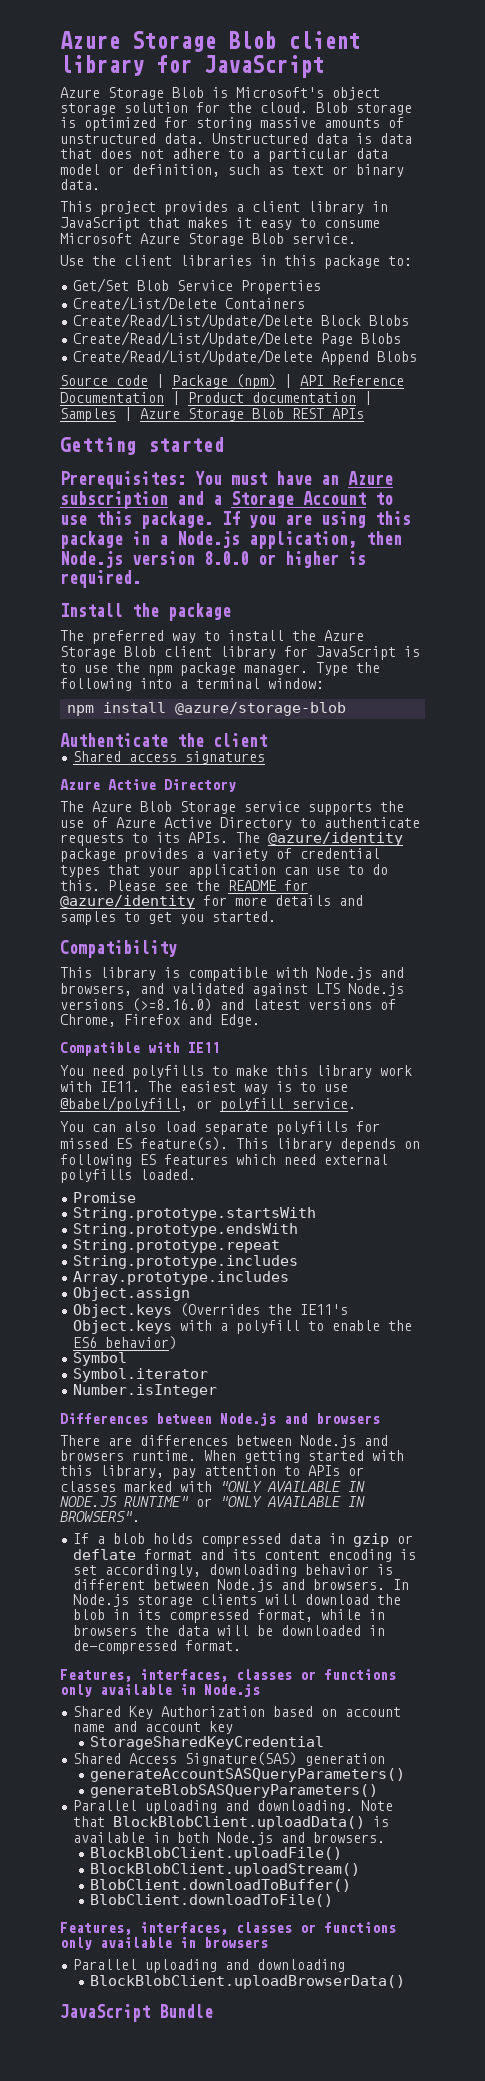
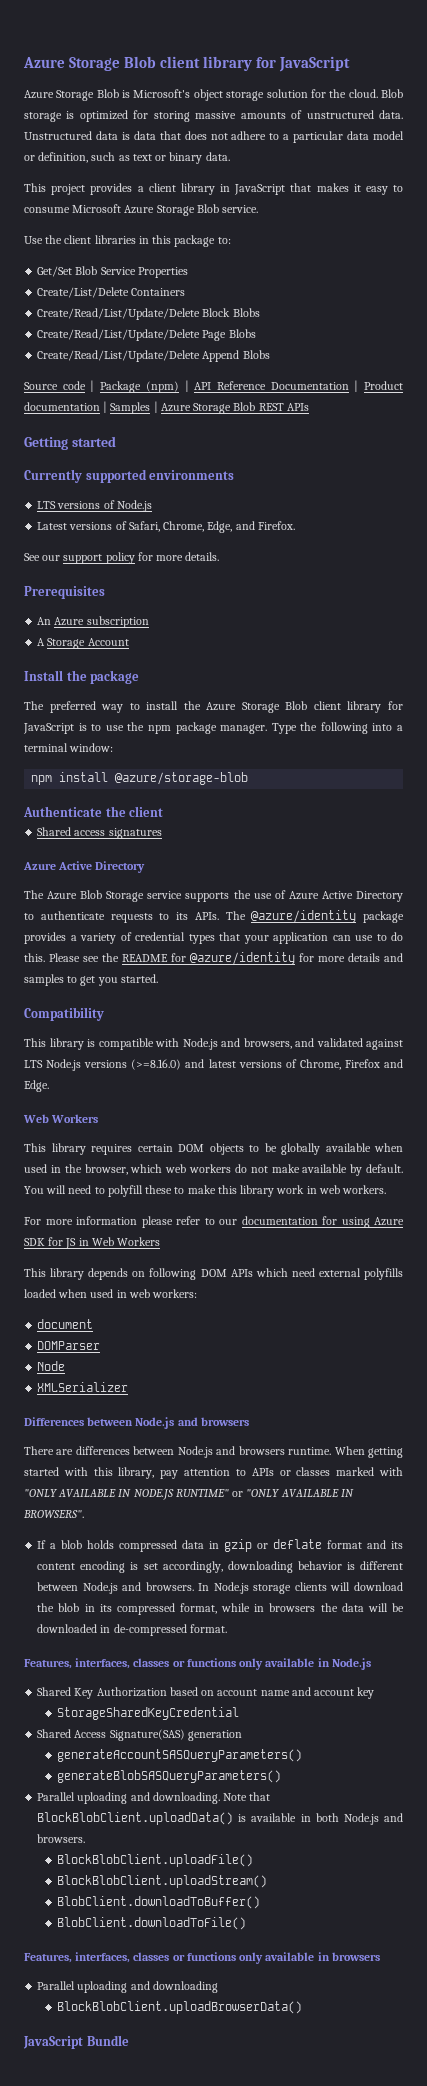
- Prerequisites: You must have an Azure subscription and a Storage Account to use this package. If you are using this package in a Node.js application, then Node.js version 8.0.0 or higher is required.
+ Currently supported environments
+ LTS versions of Node.js
+ Latest versions of Safari, Chrome, Edge, and Firefox.
+ See our support policy for more details.
+ Prerequisites
+ An Azure subscription
+ A Storage Account
  This library is compatible with Node.js and browsers, and validated against LTS Node.js versions (>=8.16.0) and latest versions of Chrome, Firefox and Edge.
- Compatible with IE11
- You need polyfills to make this library work with IE11. The easiest way is to use @babel/polyfill, or polyfill service.
- You can also load separate polyfills for missed ES feature(s). This library depends on following ES features which need external polyfills loaded.
- Promise
- String.prototype.startsWith
- String.prototype.endsWith
- String.prototype.repeat
- String.prototype.includes
- Array.prototype.includes
- Object.assign
- Object.keys (Overrides the IE11's Object.keys with a polyfill to enable the ES6 behavior)
- Symbol
- Symbol.iterator
- Number.isInteger
+ Web Workers
+ This library requires certain DOM objects to be globally available when used in the browser, which web workers do not make available by default. You will need to polyfill these to make this library work in web workers.
+ For more information please refer to our documentation for using Azure SDK for JS in Web Workers
+ This library depends on following DOM APIs which need external polyfills loaded when used in web workers:
+ document
+ DOMParser
+ Node
+ XMLSerializer

